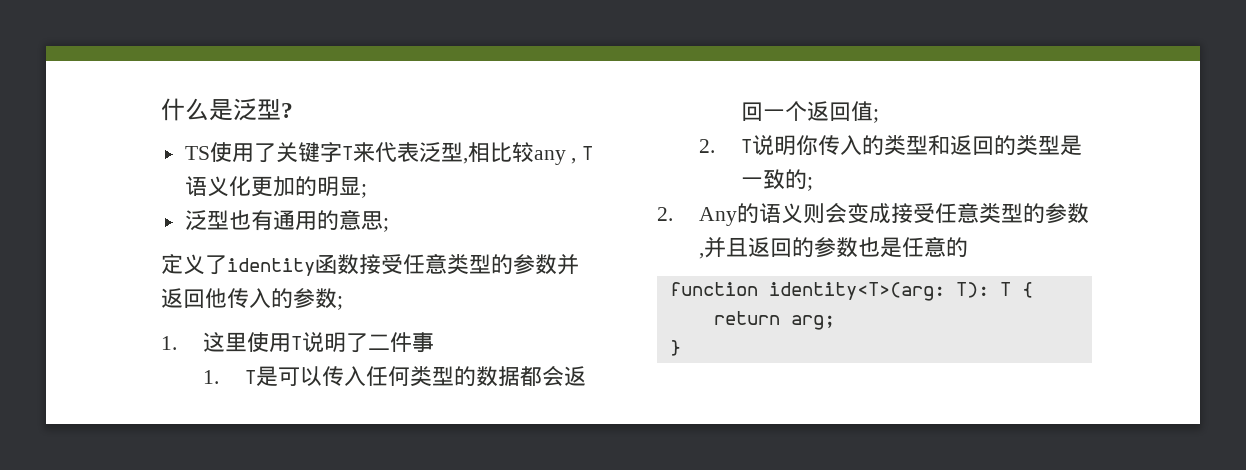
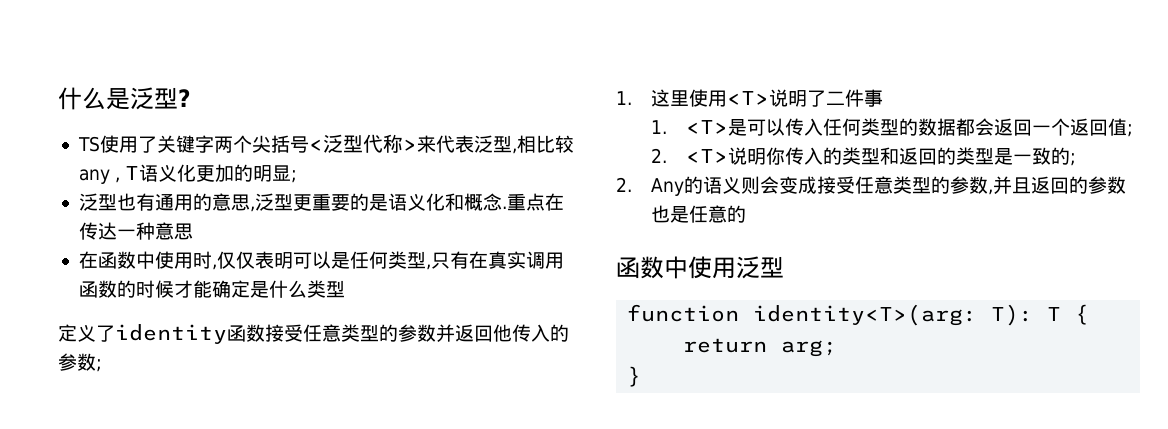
- TS使用了关键字T来代表泛型,相比较any , T语义化更加的明显;
+ TS使用了关键字两个尖括号<泛型代称>来代表泛型,相比较any , T语义化更加的明显;
- 泛型也有通用的意思;
+ 泛型也有通用的意思,泛型更重要的是语义化和概念.重点在传达一种意思
+ 在函数中使用时,仅仅表明可以是任何类型,只有在真实调用函数的时候才能确定是什么类型
- 1.这里使用T说明了二件事
+ 1.这里使用<T>说明了二件事
- 1. T是可以传入任何类型的数据都会返回一个返回值;
+ 1. <T>是可以传入任何类型的数据都会返回一个返回值;
- 2. T说明你传入的类型和返回的类型是一致的;
+ 2. <T>说明你传入的类型和返回的类型是一致的;
+ 函数中使用泛型

